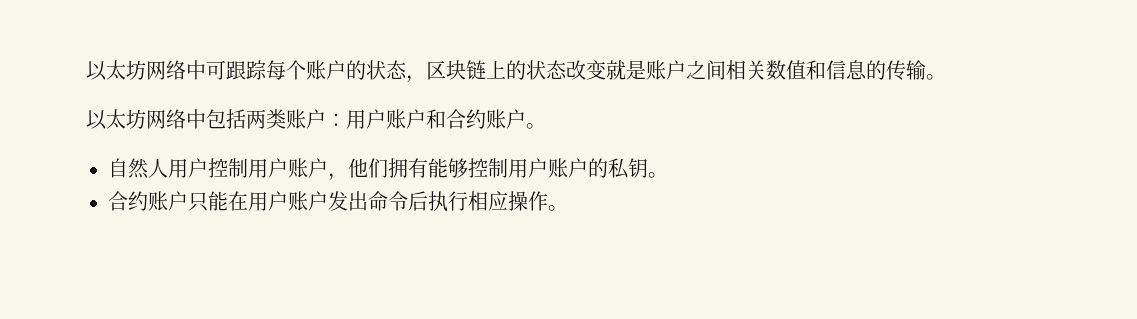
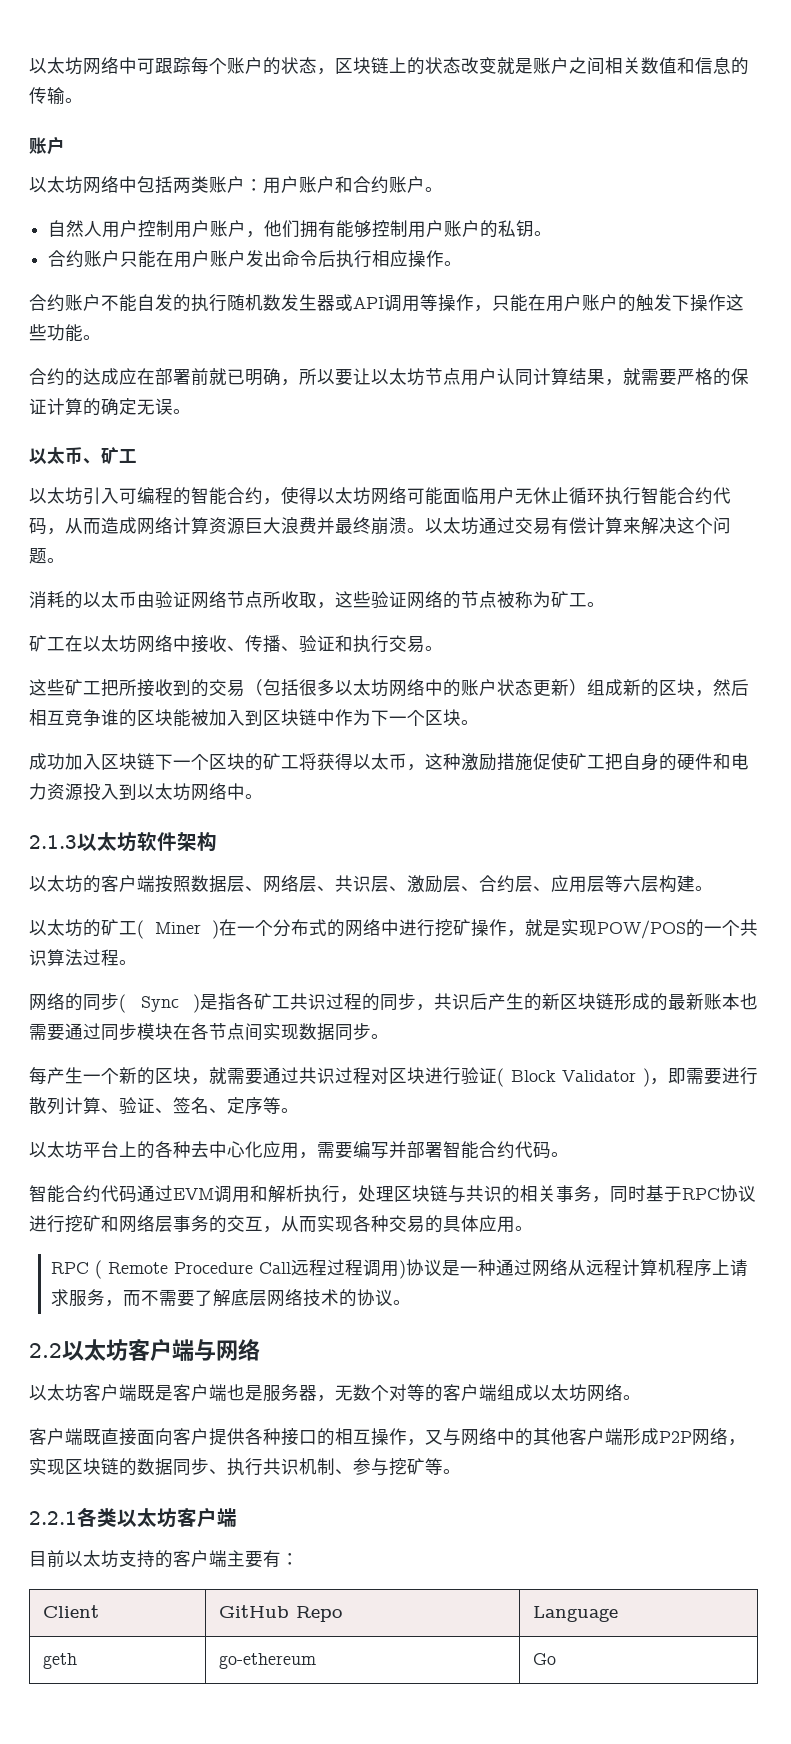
  以太坊网络中可跟踪每个账户的状态，区块链上的状态改变就是账户之间相关数值和信息的传输。
+ 账户
+ 合约账户不能自发的执行随机数发生器或API调用等操作，只能在用户账户的触发下操作这些功能。
+ 合约的达成应在部署前就已明确，所以要让以太坊节点用户认同计算结果，就需要严格的保证计算的确定无误。
+ 以太币、矿工
+ 以太坊引入可编程的智能合约，使得以太坊网络可能面临用户无休止循环执行智能合约代码，从而造成网络计算资源巨大浪费并最终崩溃。以太坊通过交易有偿计算来解决这个问题。
+ 消耗的以太币由验证网络节点所收取，这些验证网络的节点被称为矿工。
+ 矿工在以太坊网络中接收、传播、验证和执行交易。
+ 这些矿工把所接收到的交易（包括很多以太坊网络中的账户状态更新）组成新的区块，然后相互竞争谁的区块能被加入到区块链中作为下一个区块。
+ 成功加入区块链下一个区块的矿工将获得以太币，这种激励措施促使矿工把自身的硬件和电力资源投入到以太坊网络中。
+ 2.1.3以太坊软件架构
+ 以太坊的客户端按照数据层、网络层、共识层、激励层、合约层、应用层等六层构建。
+ 以太坊的矿工( Miner )在一个分布式的网络中进行挖矿操作，就是实现POW/POS的一个共识算法过程。
+ 网络的同步( Sync )是指各矿工共识过程的同步，共识后产生的新区块链形成的最新账本也需要通过同步模块在各节点间实现数据同步。
+ 每产生一个新的区块，就需要通过共识过程对区块进行验证( Block Validator )，即需要进行散列计算、验证、签名、定序等。
+ 以太坊平台上的各种去中心化应用，需要编写并部署智能合约代码。
+ 智能合约代码通过EVM调用和解析执行，处理区块链与共识的相关事务，同时基于RPC协议进行挖矿和网络层事务的交互，从而实现各种交易的具体应用。
+ RPC ( Remote Procedure Call远程过程调用)协议是一种通过网络从远程计算机程序上请求服务，而不需要了解底层网络技术的协议。
+ 2.2以太坊客户端与网络
+ 以太坊客户端既是客户端也是服务器，无数个对等的客户端组成以太坊网络。
+ 客户端既直接面向客户提供各种接口的相互操作，又与网络中的其他客户端形成P2P网络，实现区块链的数据同步、执行共识机制、参与挖矿等。
+ 2.2.1各类以太坊客户端
+ 目前以太坊支持的客户端主要有：
+ Client | GitHub Repo | Language
+ geth | go-ethereum | Go

